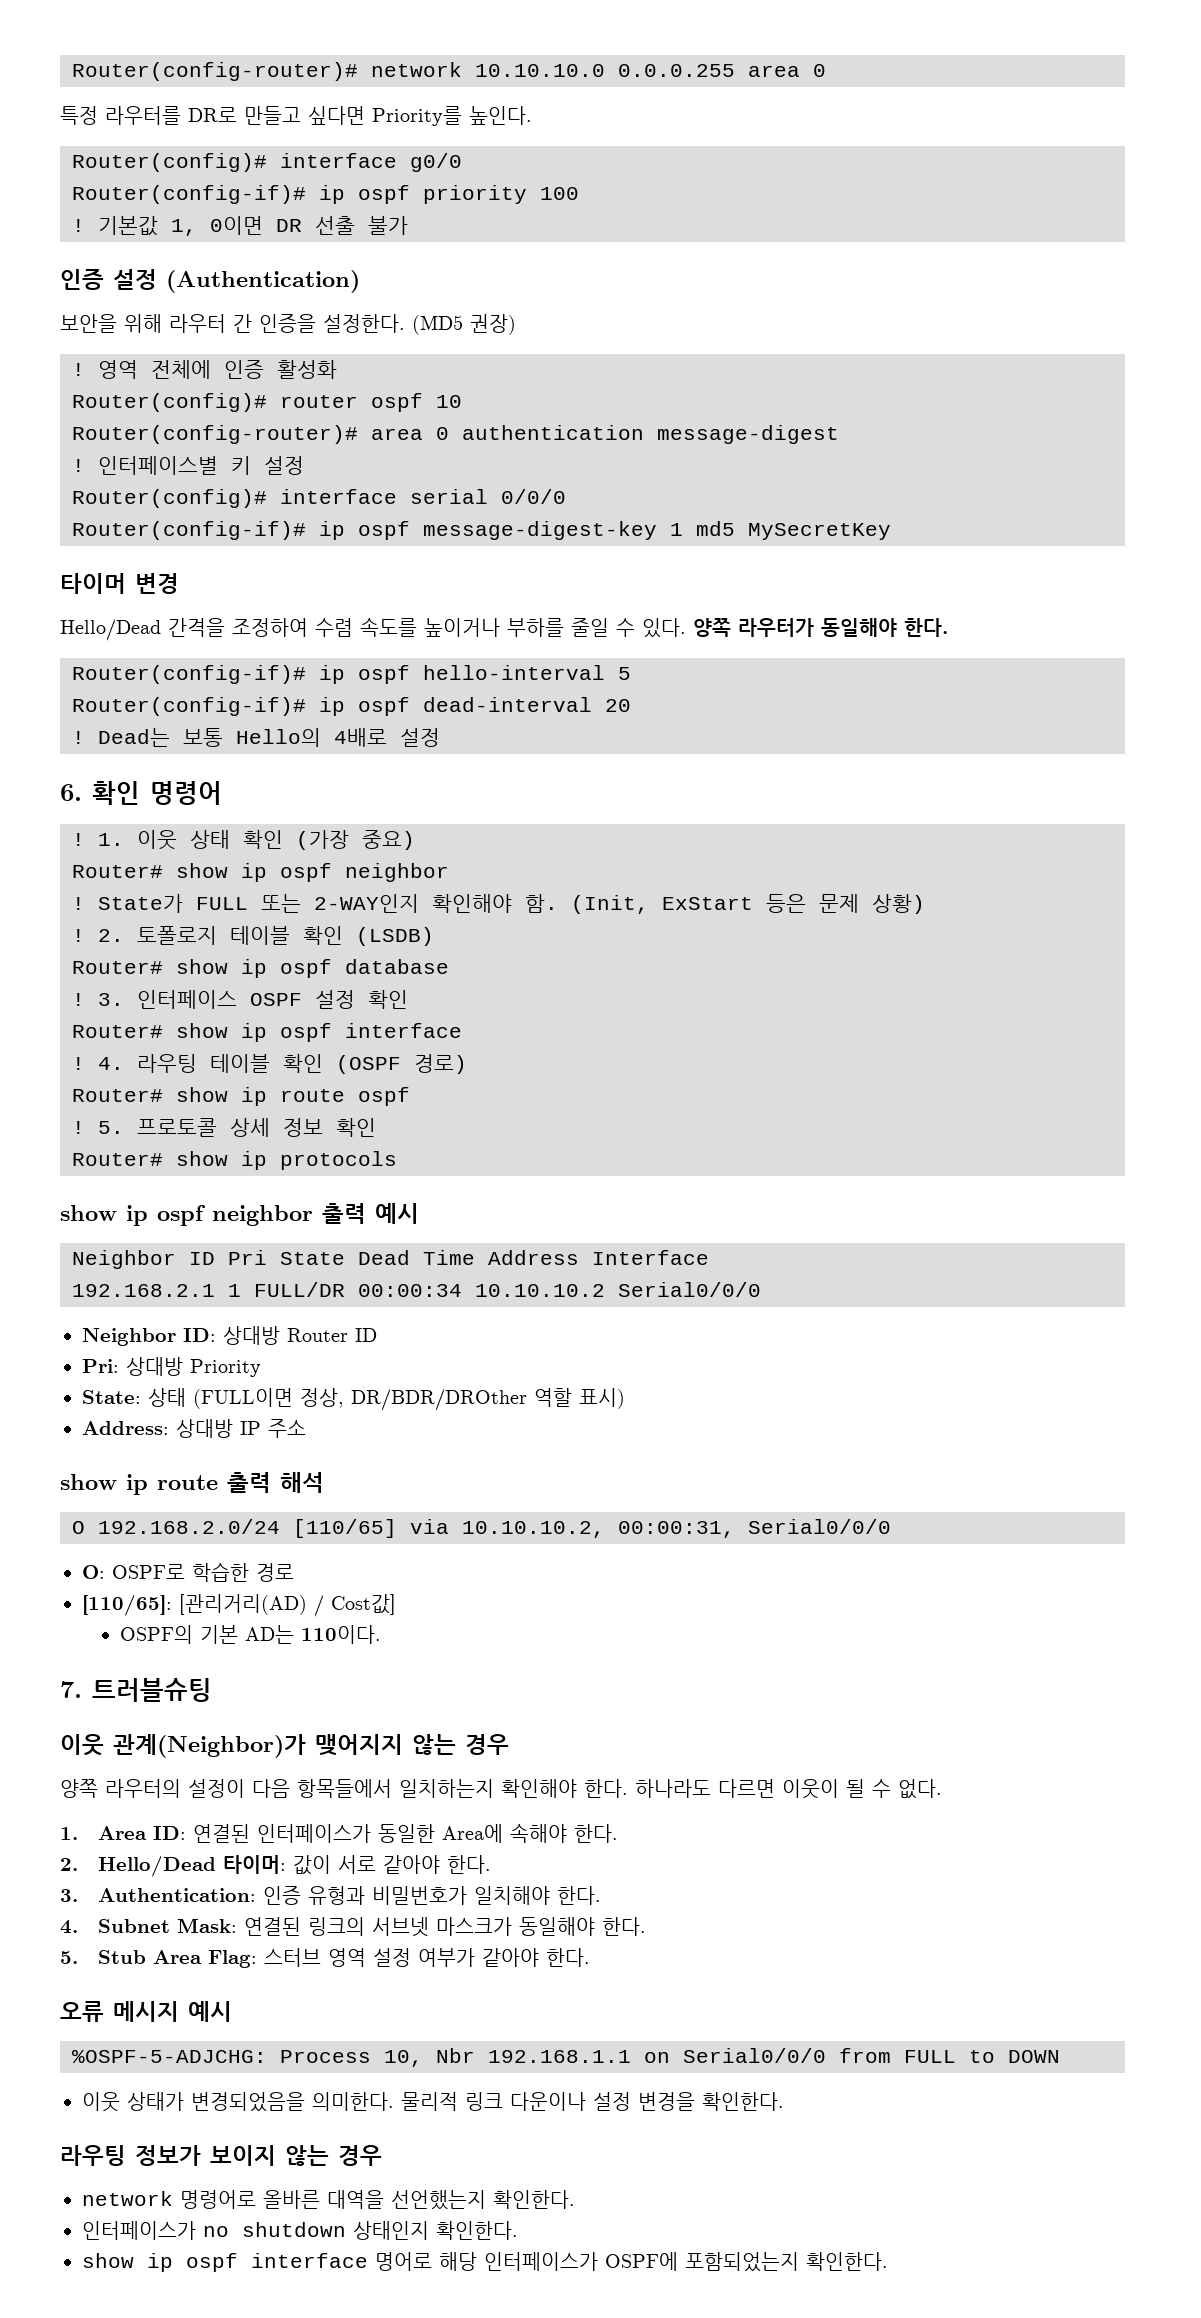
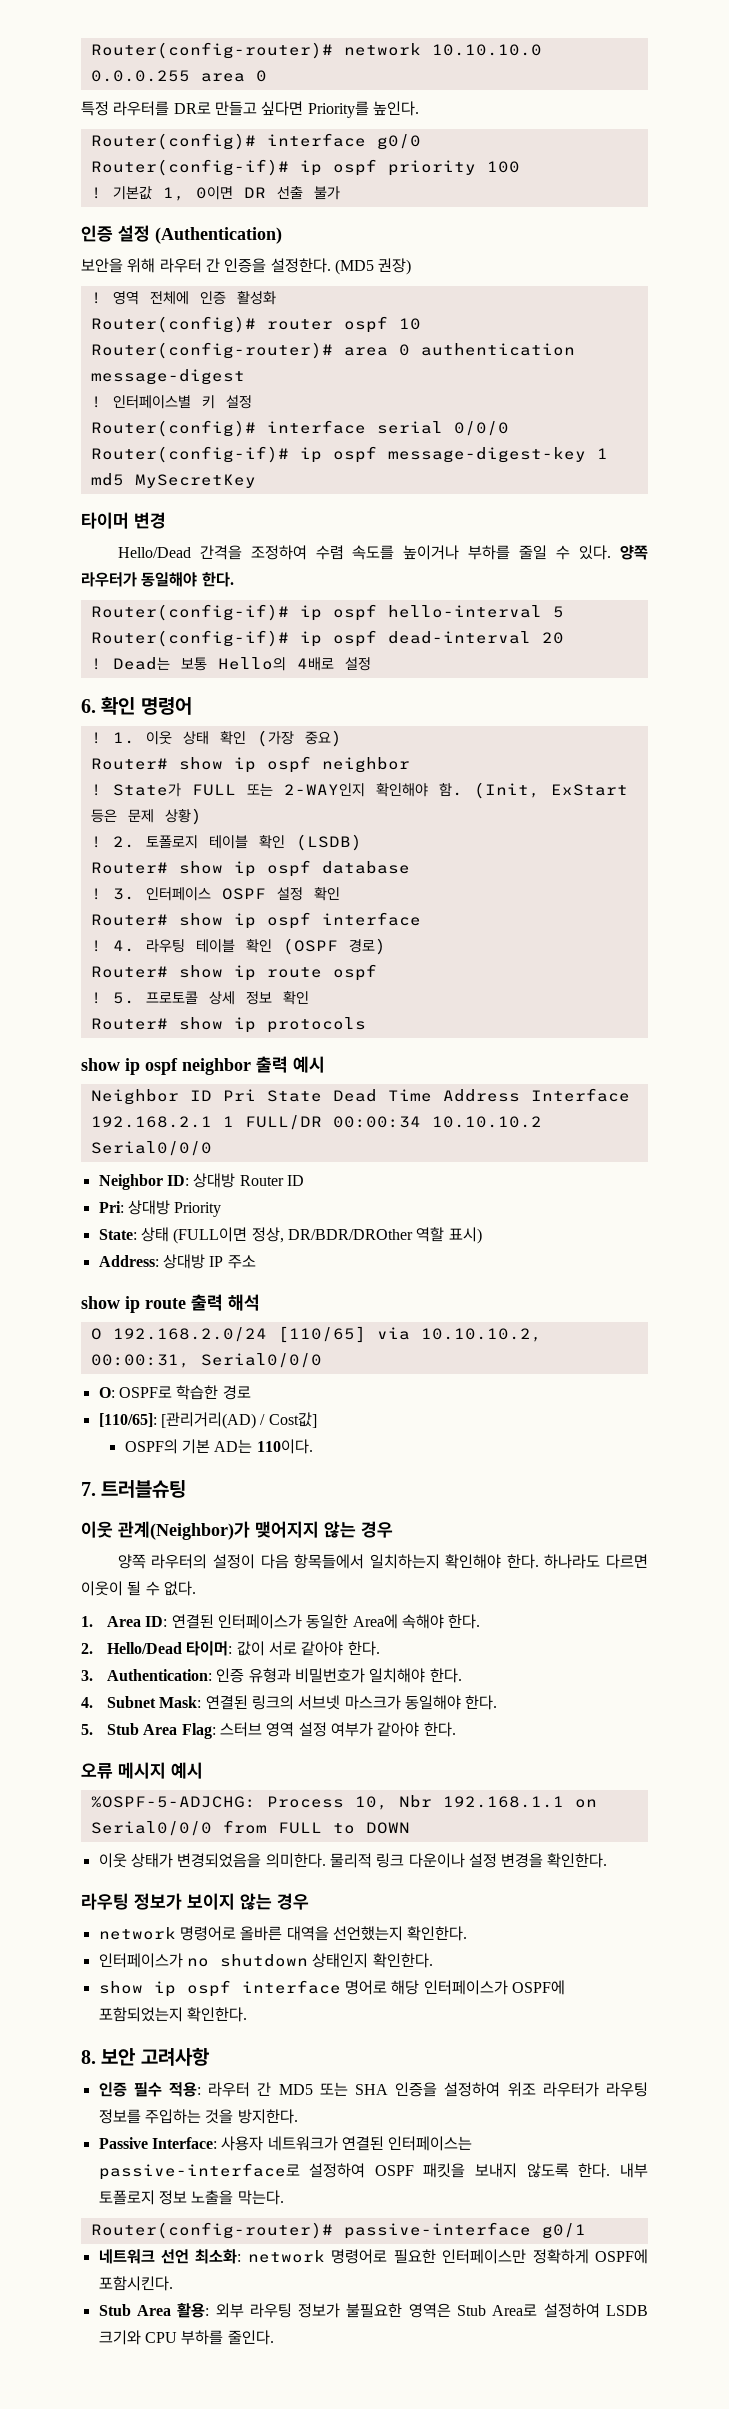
+ 8. 보안 고려사항
+ 인증 필수 적용: 라우터 간 MD5 또는 SHA 인증을 설정하여 위조 라우터가 라우팅 정보를 주입하는 것을 방지한다.
+ Passive Interface: 사용자 네트워크가 연결된 인터페이스는 passive-interface로 설정하여 OSPF 패킷을 보내지 않도록 한다. 내부 토폴로지 정보 노출을 막는다.
+ Router(config-router)# passive-interface g0/1
+ 네트워크 선언 최소화: network 명령어로 필요한 인터페이스만 정확하게 OSPF에 포함시킨다.
+ Stub Area 활용: 외부 라우팅 정보가 불필요한 영역은 Stub Area로 설정하여 LSDB 크기와 CPU 부하를 줄인다.

